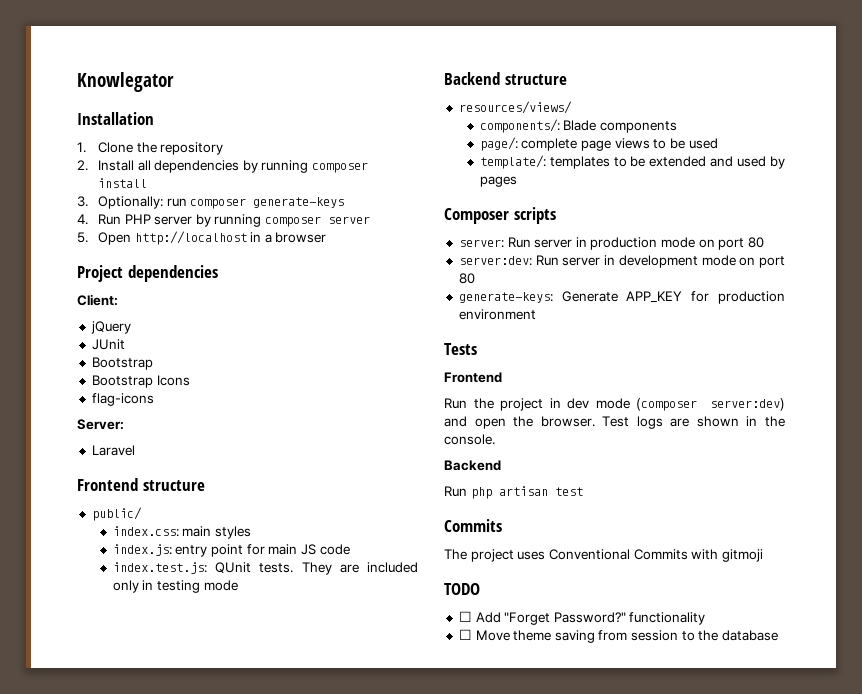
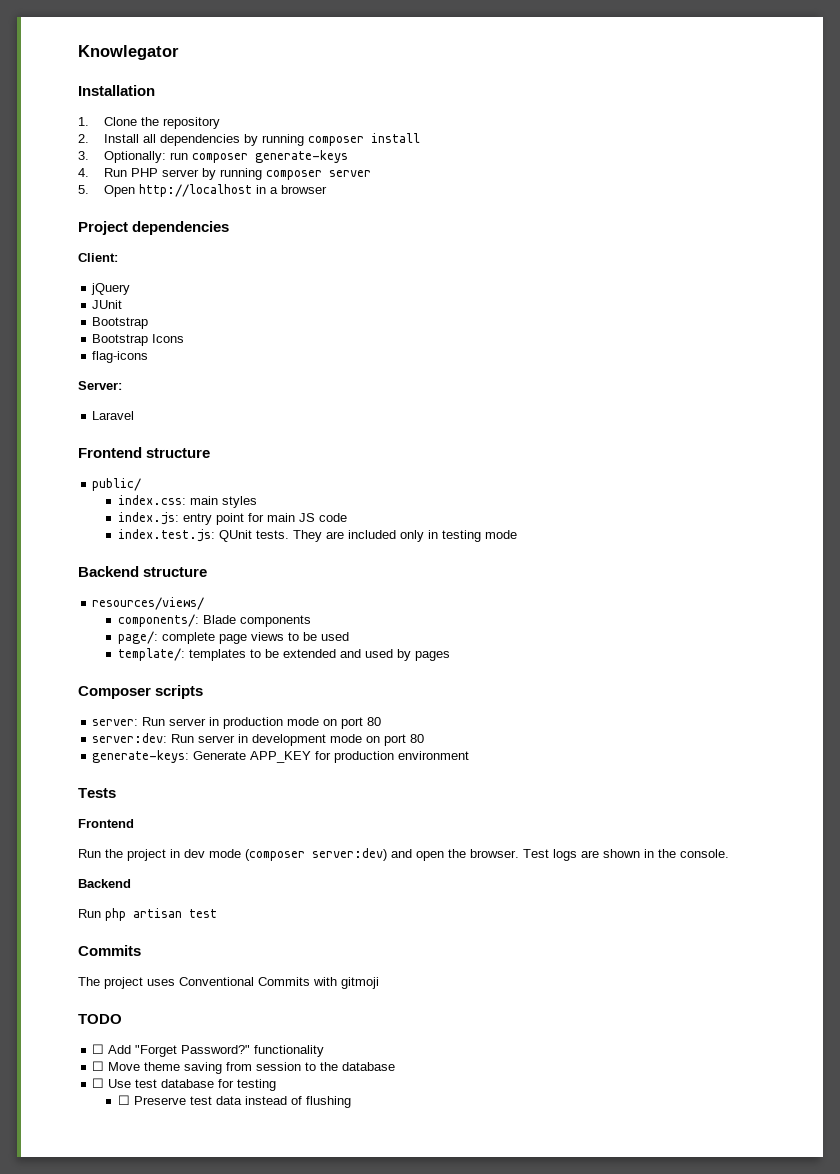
+ ☐ Use test database for testing
+ ☐ Preserve test data instead of flushing

